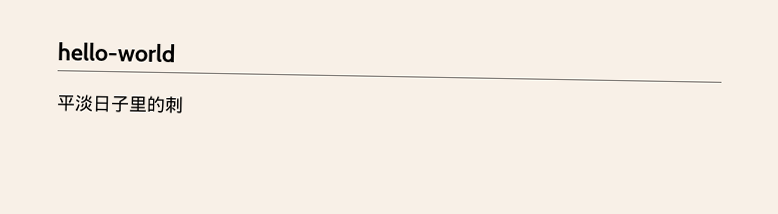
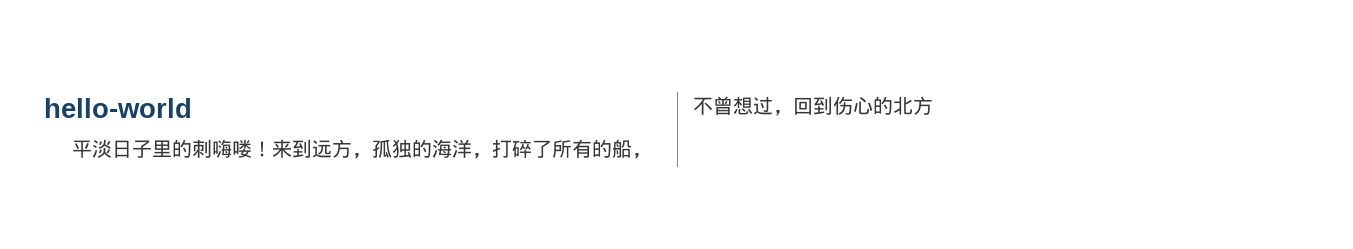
- 平淡日子里的刺
+ 平淡日子里的刺嗨喽！来到远方，孤独的海洋，打碎了所有的船，不曾想过，回到伤心的北方

